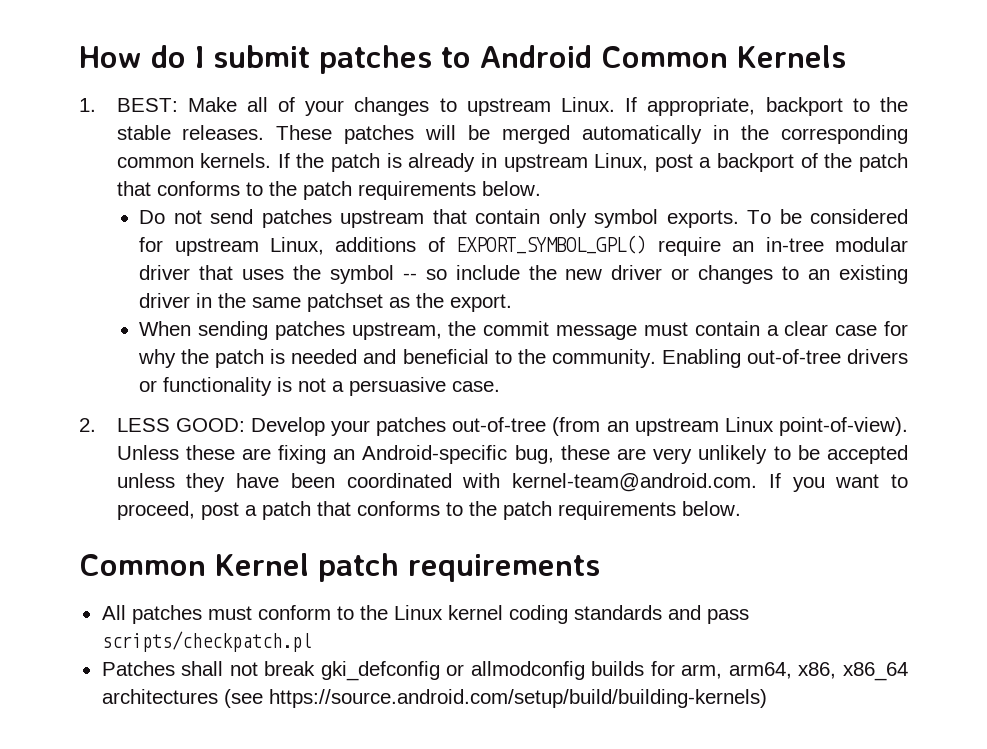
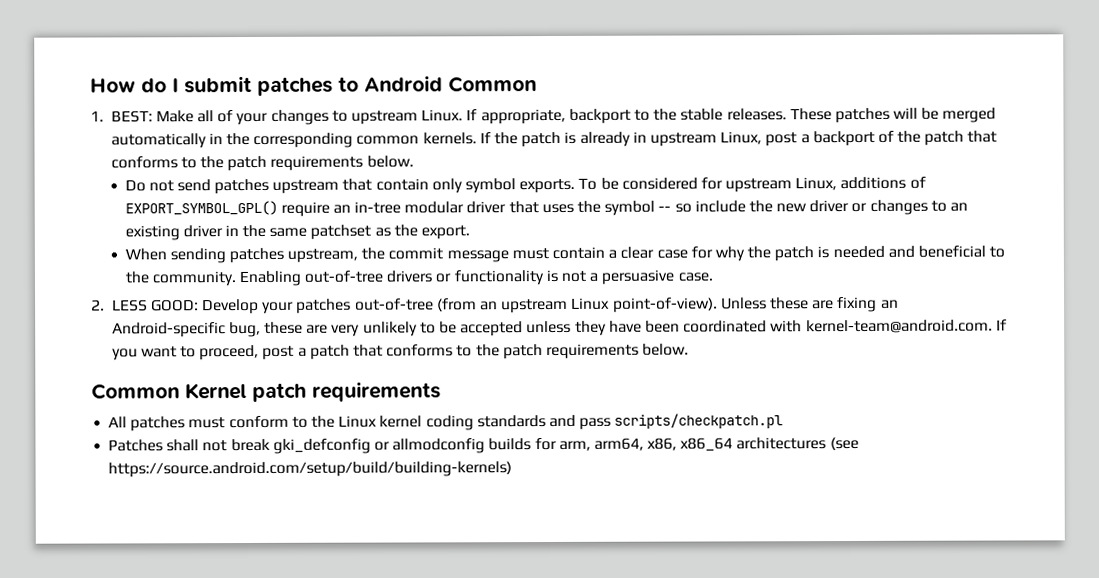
- How do I submit patches to Android Common Kernels
+ How do I submit patches to Android Common

